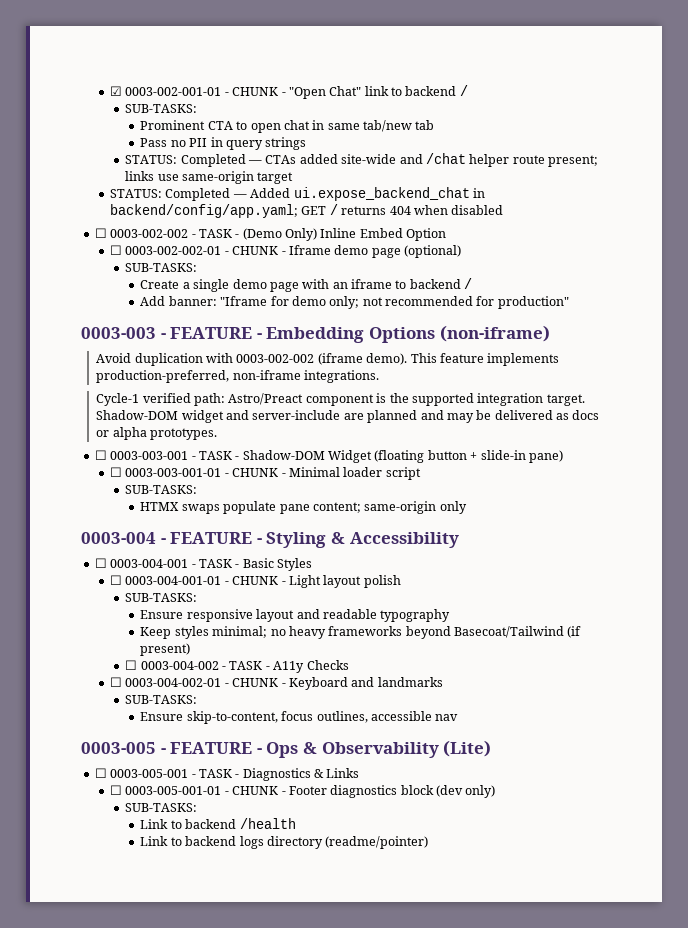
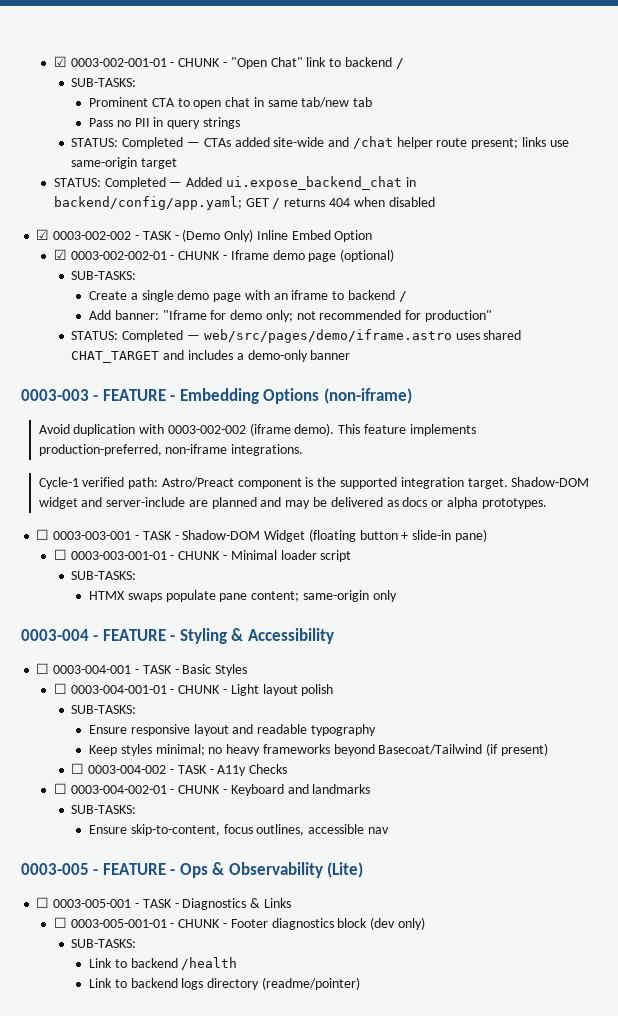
- ☐ 0003-002-002 - TASK - (Demo Only) Inline Embed Option
+ ☑ 0003-002-002 - TASK - (Demo Only) Inline Embed Option
- ☐ 0003-002-002-01 - CHUNK - Iframe demo page (optional)
+ ☑ 0003-002-002-01 - CHUNK - Iframe demo page (optional)
+ STATUS: Completed — web/src/pages/demo/iframe.astro uses shared CHAT_TARGET and includes a demo-only banner

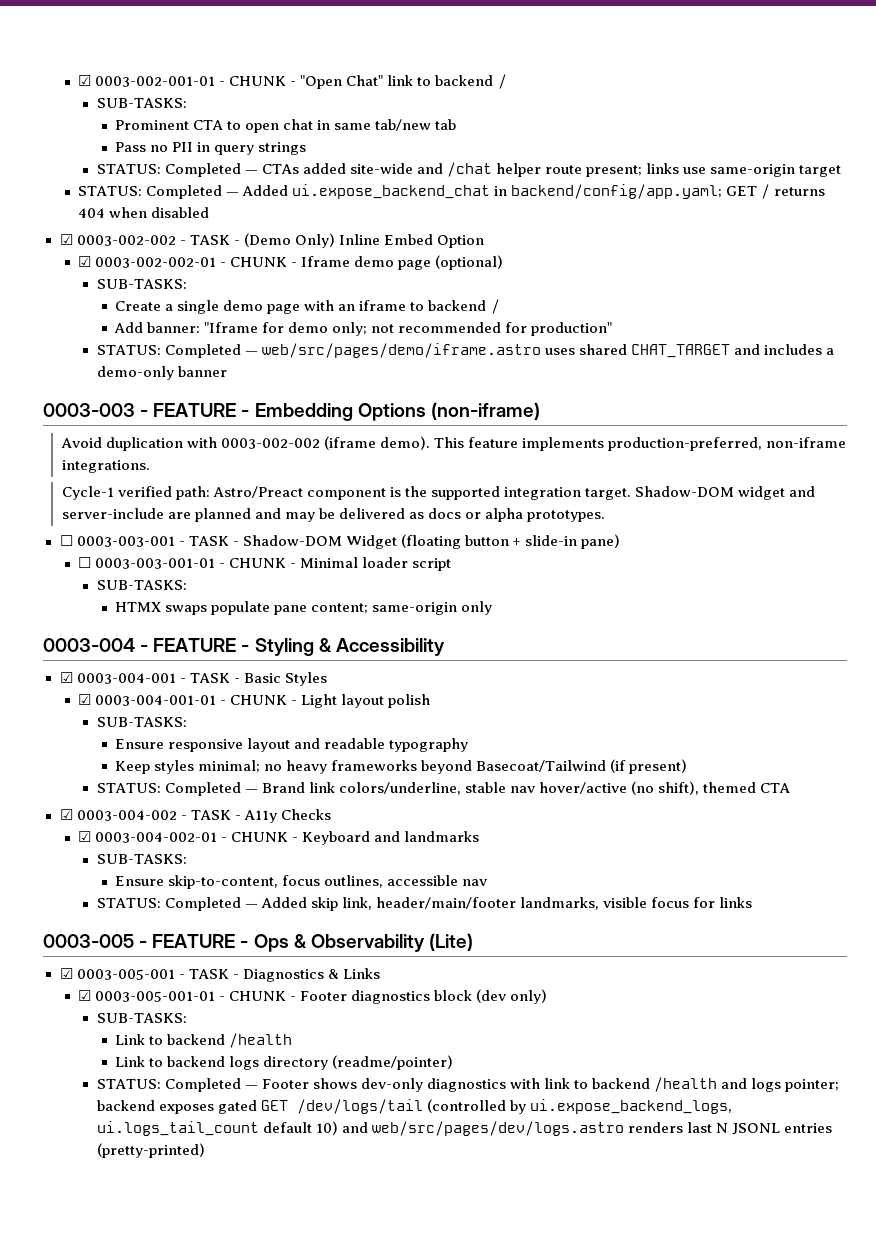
- ☐ 0003-004-001 - TASK - Basic Styles
+ ☑ 0003-004-001 - TASK - Basic Styles
- ☐ 0003-004-001-01 - CHUNK - Light layout polish
+ ☑ 0003-004-001-01 - CHUNK - Light layout polish
- ☐ 0003-004-002 - TASK - A11y Checks
+ STATUS: Completed — Brand link colors/underline, stable nav hover/active (no shift), themed CTA
+ ☑ 0003-004-002 - TASK - A11y Checks
- ☐ 0003-004-002-01 - CHUNK - Keyboard and landmarks
+ ☑ 0003-004-002-01 - CHUNK - Keyboard and landmarks
+ STATUS: Completed — Added skip link, header/main/footer landmarks, visible focus for links
- ☐ 0003-005-001 - TASK - Diagnostics & Links
+ ☑ 0003-005-001 - TASK - Diagnostics & Links
- ☐ 0003-005-001-01 - CHUNK - Footer diagnostics block (dev only)
+ ☑ 0003-005-001-01 - CHUNK - Footer diagnostics block (dev only)
+ STATUS: Completed — Footer shows dev-only diagnostics with link to backend /health and logs pointer; backend exposes gated GET /dev/logs/tail (controlled by ui.expose_backend_logs, ui.logs_tail_count default 10) and web/src/pages/dev/logs.astro renders last N JSONL entries (pretty-printed)

